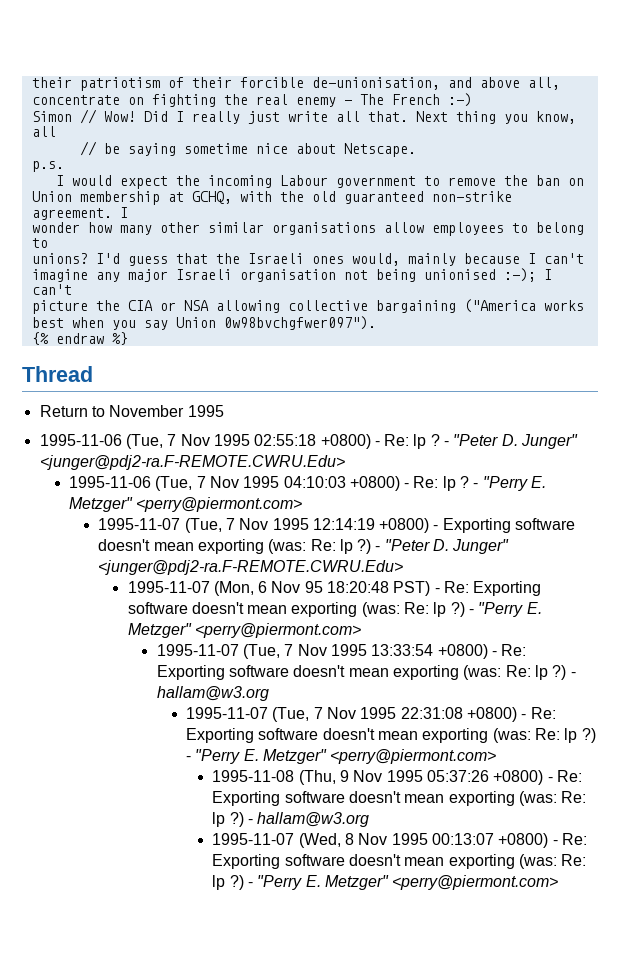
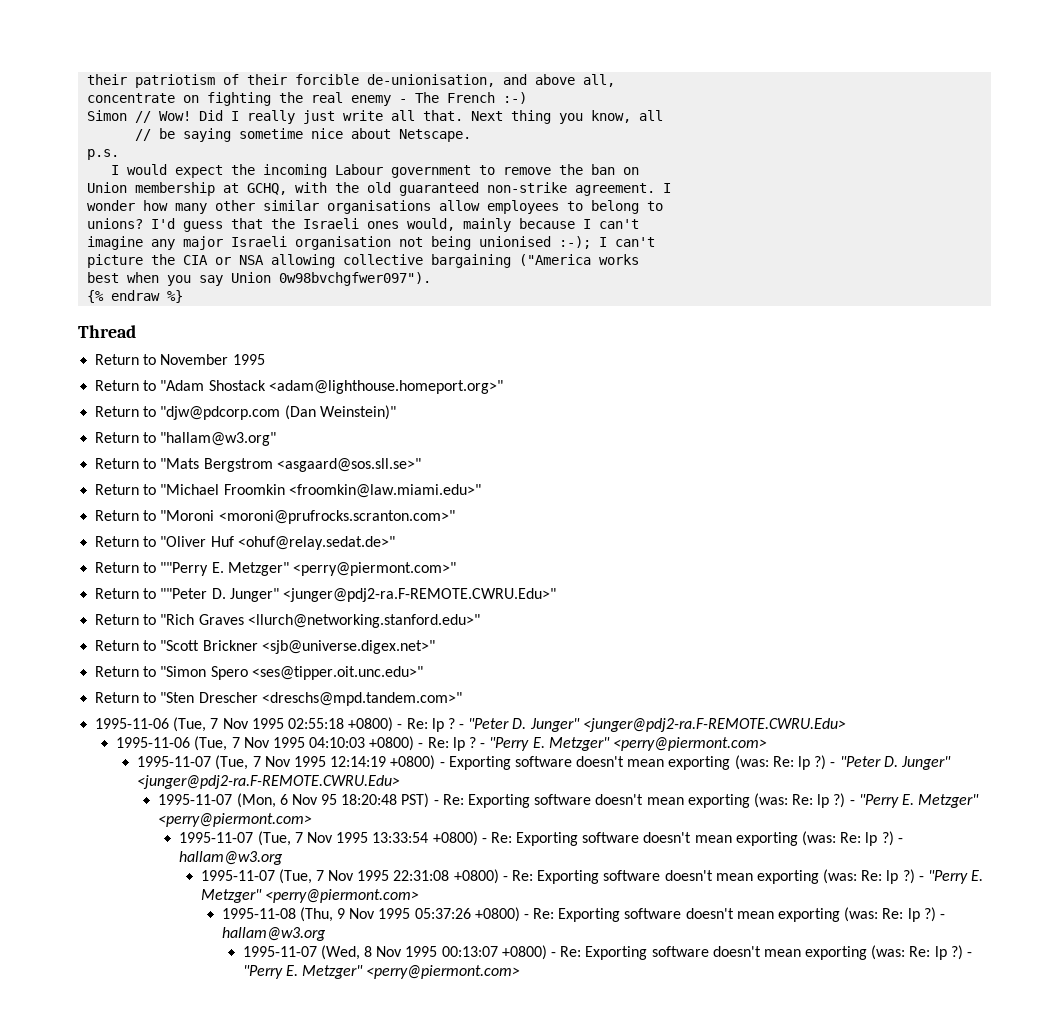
+ Return to "Adam Shostack <adam@lighthouse.homeport.org>"
+ Return to "djw@pdcorp.com (Dan Weinstein)"
+ Return to "hallam@w3.org"
+ Return to "Mats Bergstrom <asgaard@sos.sll.se>"
+ Return to "Michael Froomkin <froomkin@law.miami.edu>"
+ Return to "Moroni <moroni@prufrocks.scranton.com>"
+ Return to "Oliver Huf <ohuf@relay.sedat.de>"
+ Return to ""Perry E. Metzger" <perry@piermont.com>"
+ Return to ""Peter D. Junger" <junger@pdj2-ra.F-REMOTE.CWRU.Edu>"
+ Return to "Rich Graves <llurch@networking.stanford.edu>"
+ Return to "Scott Brickner <sjb@universe.digex.net>"
+ Return to "Simon Spero <ses@tipper.oit.unc.edu>"
+ Return to "Sten Drescher <dreschs@mpd.tandem.com>"

